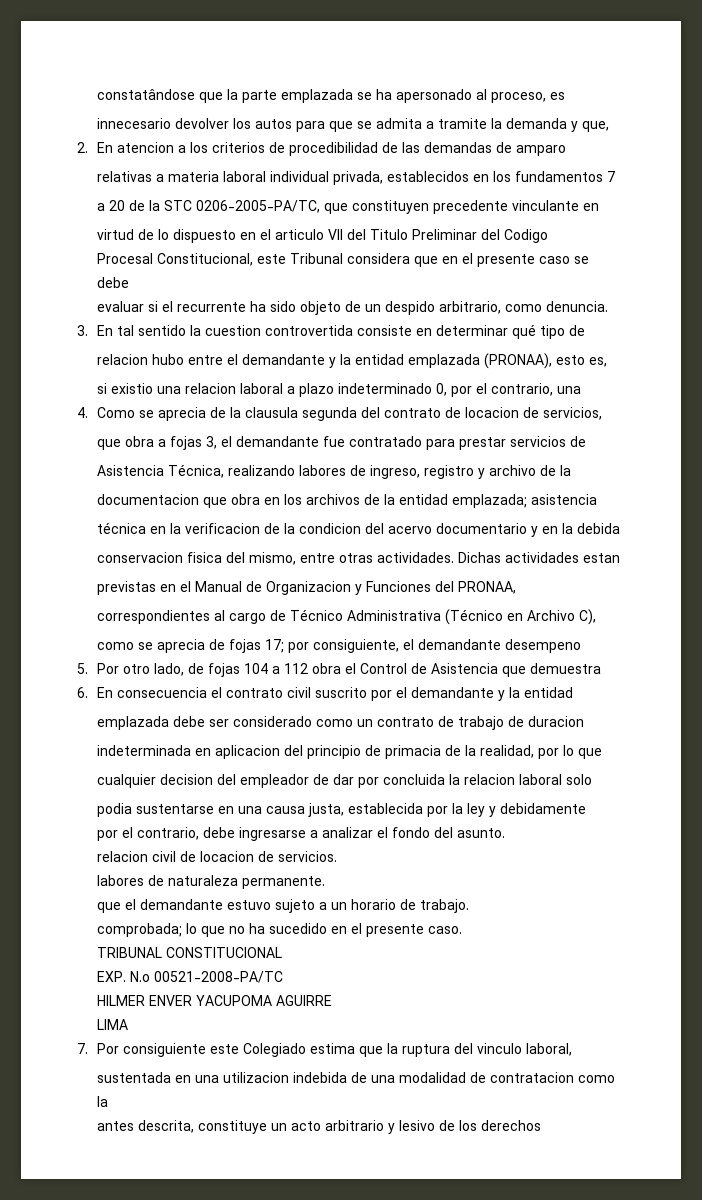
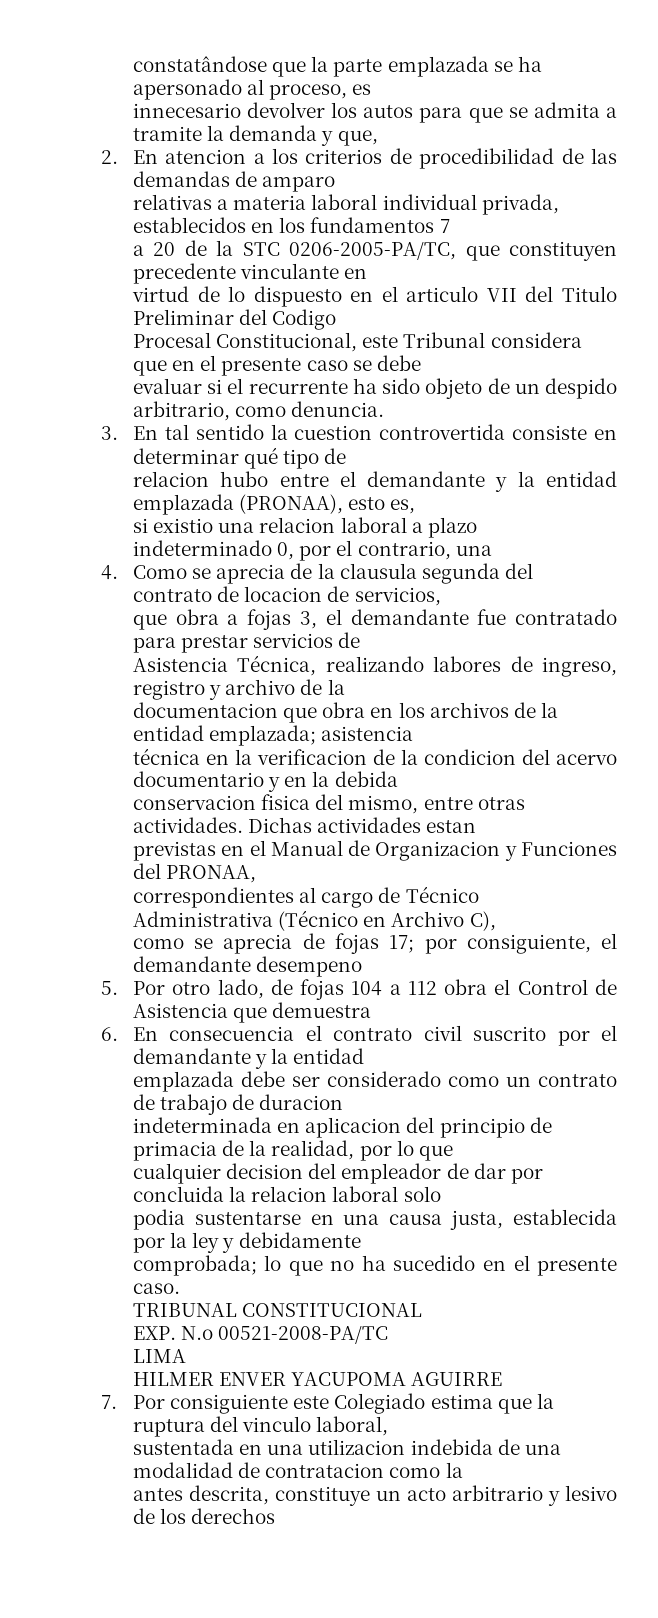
- por el contrario, debe ingresarse a analizar el fondo del asunto.
- relacion civil de locacion de servicios.
- labores de naturaleza permanente.
- que el demandante estuvo sujeto a un horario de trabajo.
+ LIMA
- LIMA

